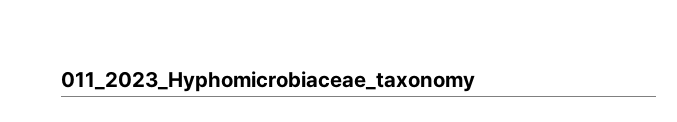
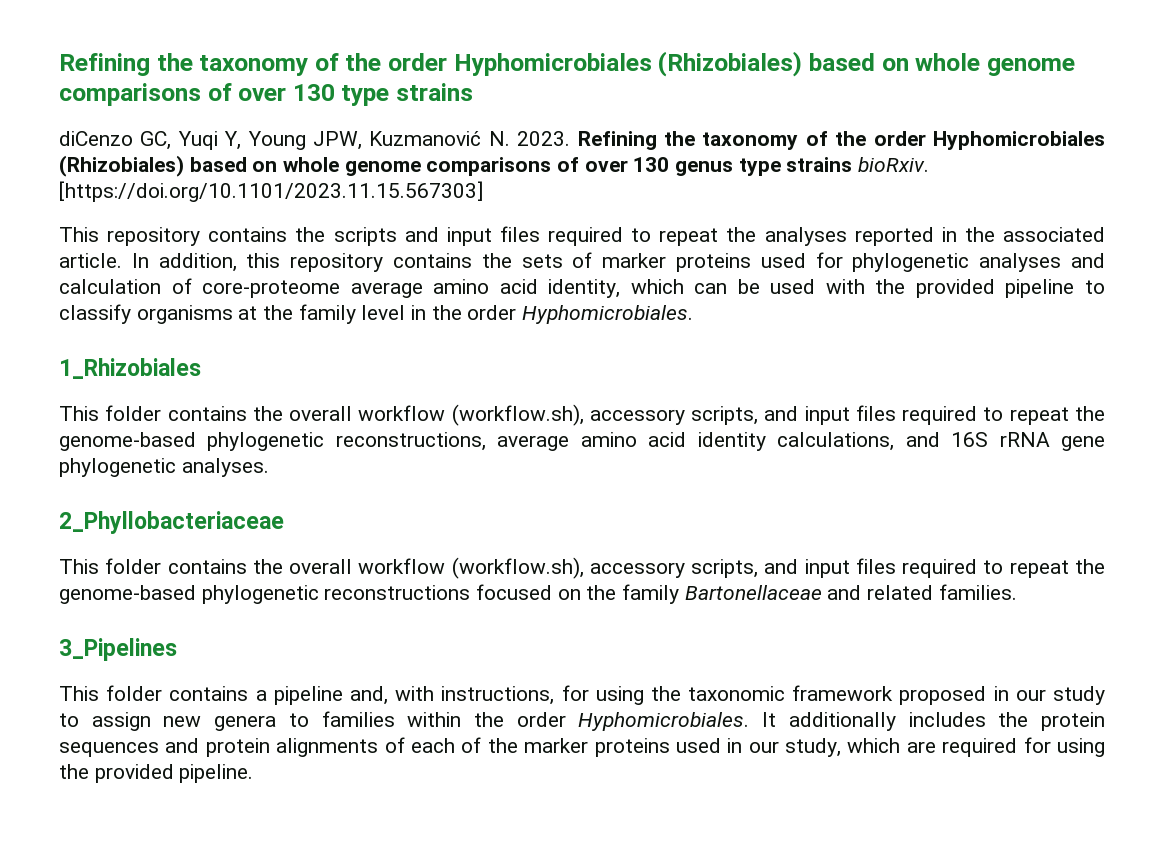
- 011_2023_Hyphomicrobiaceae_taxonomy
+ Refining the taxonomy of the order Hyphomicrobiales (Rhizobiales) based on whole genome comparisons of over 130 type strains
+ diCenzo GC, Yuqi Y, Young JPW, Kuzmanović N. 2023. Refining the taxonomy of the order Hyphomicrobiales (Rhizobiales) based on whole genome comparisons of over 130 genus type strains bioRxiv. [https://doi.org/10.1101/2023.11.15.567303]
+ This repository contains the scripts and input files required to repeat the analyses reported in the associated article. In addition, this repository contains the sets of marker proteins used for phylogenetic analyses and calculation of core-proteome average amino acid identity, which can be used with the provided pipeline to classify organisms at the family level in the order Hyphomicrobiales.
+ 1_Rhizobiales
+ This folder contains the overall workflow (workflow.sh), accessory scripts, and input files required to repeat the genome-based phylogenetic reconstructions, average amino acid identity calculations, and 16S rRNA gene phylogenetic analyses.
+ 2_Phyllobacteriaceae
+ This folder contains the overall workflow (workflow.sh), accessory scripts, and input files required to repeat the genome-based phylogenetic reconstructions focused on the family Bartonellaceae and related families.
+ 3_Pipelines
+ This folder contains a pipeline and, with instructions, for using the taxonomic framework proposed in our study to assign new genera to families within the order Hyphomicrobiales. It additionally includes the protein sequences and protein alignments of each of the marker proteins used in our study, which are required for using the provided pipeline.

